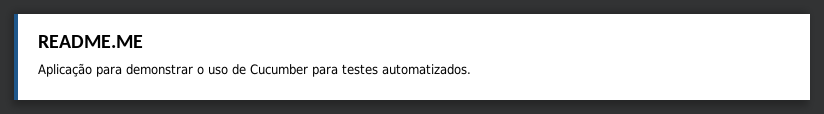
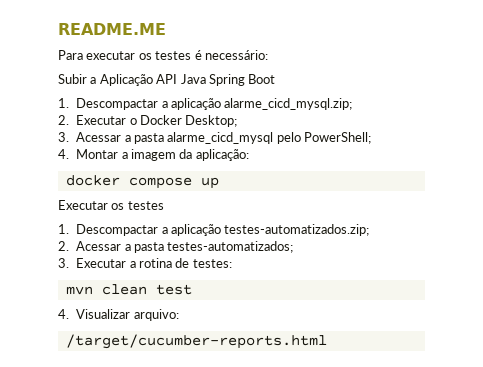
- Aplicação para demonstrar o uso de Cucumber para testes automatizados.
+ Para executar os testes é necessário:
+ Subir a Aplicação API Java Spring Boot
+ 1. Descompactar a aplicação alarme_cicd_mysql.zip;
+ 2. Executar o Docker Desktop;
+ 3. Acessar a pasta alarme_cicd_mysql pelo PowerShell;
+ 4. Montar a imagem da aplicação:
+ docker compose up
+ Executar os testes
+ 1. Descompactar a aplicação testes-automatizados.zip;
+ 2. Acessar a pasta testes-automatizados;
+ 3. Executar a rotina de testes:
+ mvn clean test
+ 4. Visualizar arquivo:
+ /target/cucumber-reports.html

